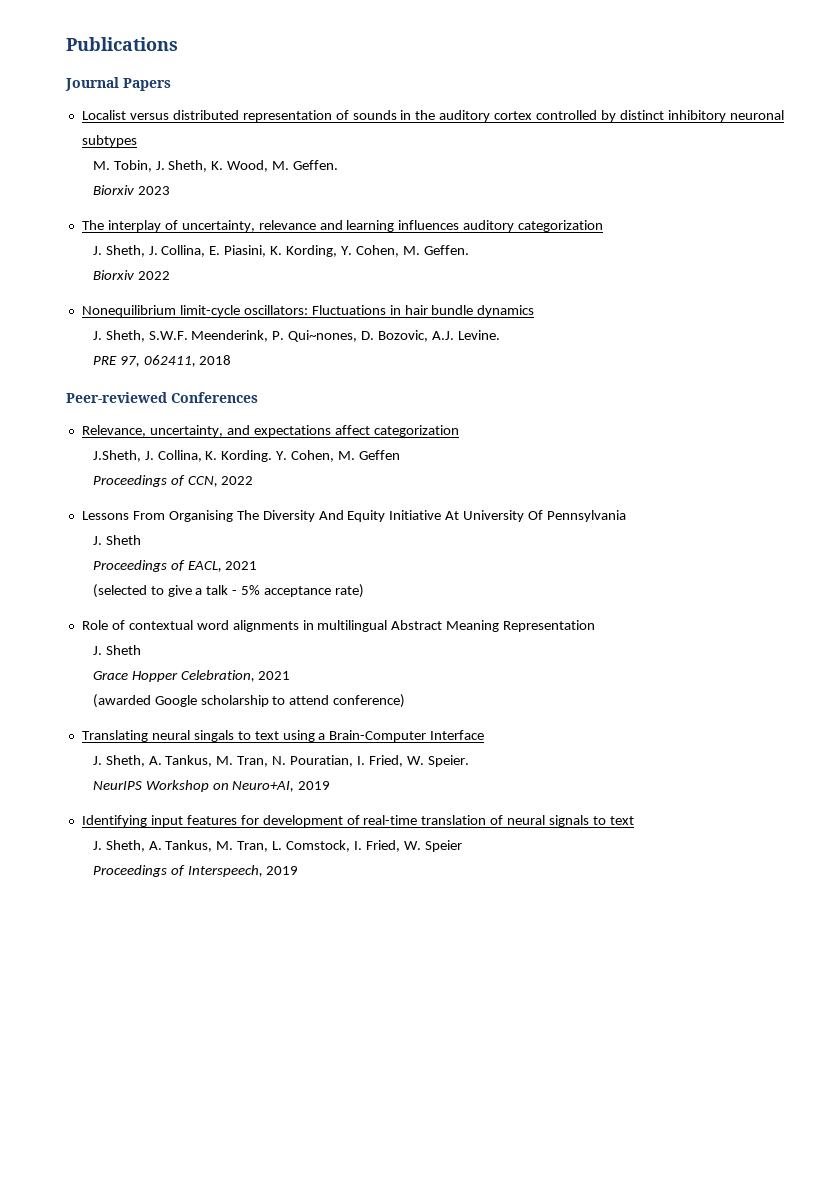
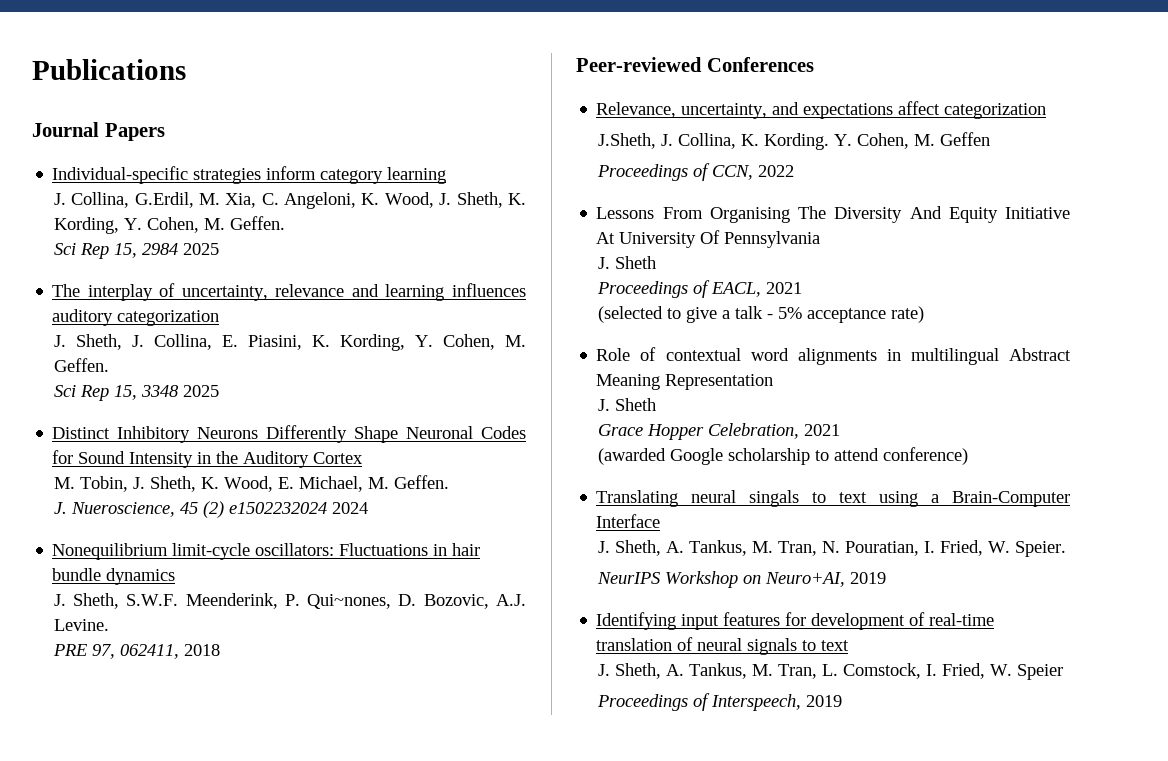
- Localist versus distributed representation of sounds in the auditory cortex controlled by distinct inhibitory neuronal subtypes
- M. Tobin, J. Sheth, K. Wood, M. Geffen.
- Biorxiv 2023
+ Individual-specific strategies inform category learning
+ J. Collina, G.Erdil, M. Xia, C. Angeloni, K. Wood, J. Sheth, K. Kording, Y. Cohen, M. Geffen.
+ Sci Rep 15, 2984 2025
- Biorxiv 2022
+ Sci Rep 15, 3348 2025
+ Distinct Inhibitory Neurons Differently Shape Neuronal Codes for Sound Intensity in the Auditory Cortex
+ M. Tobin, J. Sheth, K. Wood, E. Michael, M. Geffen.
+ J. Nueroscience, 45 (2) e1502232024 2024

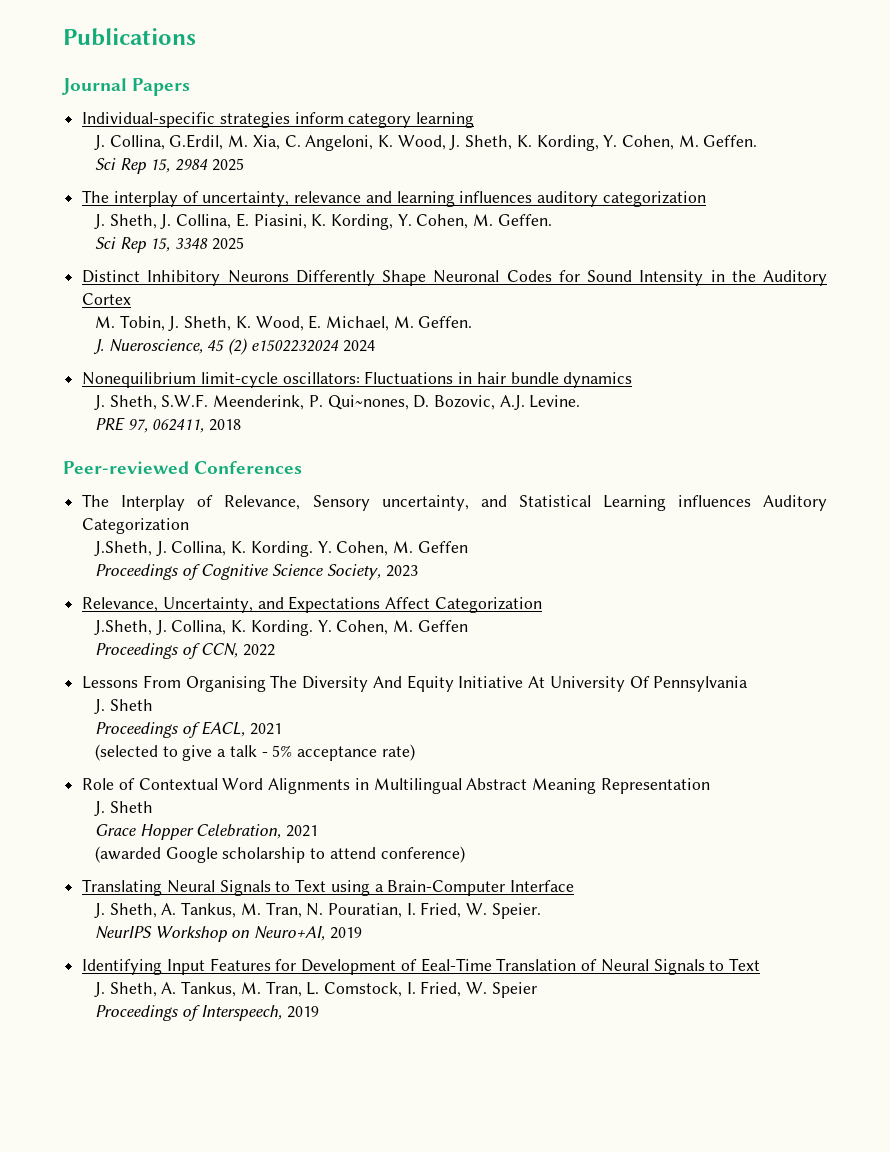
- Relevance, uncertainty, and expectations affect categorization
+ The Interplay of Relevance, Sensory uncertainty, and Statistical Learning influences Auditory Categorization
+ J.Sheth, J. Collina, K. Kording. Y. Cohen, M. Geffen
+ Proceedings of Cognitive Science Society, 2023
+ Relevance, Uncertainty, and Expectations Affect Categorization
- Role of contextual word alignments in multilingual Abstract Meaning Representation
+ Role of Contextual Word Alignments in Multilingual Abstract Meaning Representation
- Translating neural singals to text using a Brain-Computer Interface
+ Translating Neural Signals to Text using a Brain-Computer Interface
- Identifying input features for development of real-time translation of neural signals to text
+ Identifying Input Features for Development of Eeal-Time Translation of Neural Signals to Text

